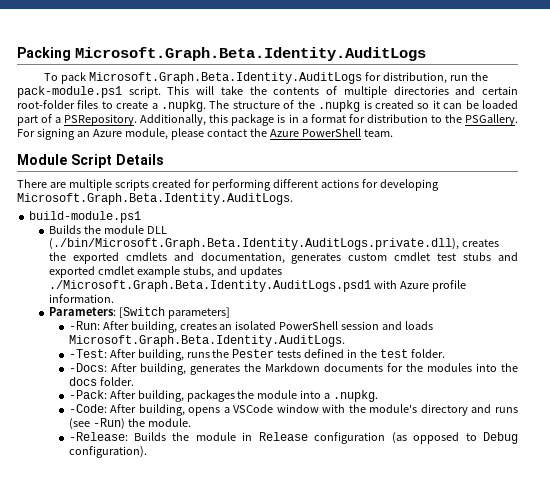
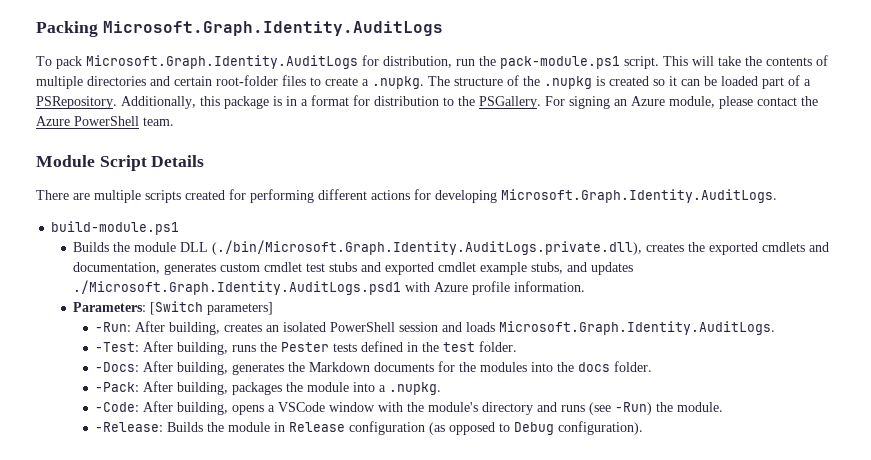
- Packing Microsoft.Graph.Beta.Identity.AuditLogs
+ Packing Microsoft.Graph.Identity.AuditLogs
- To pack Microsoft.Graph.Beta.Identity.AuditLogs for distribution, run the pack-module.ps1 script.
+ To pack Microsoft.Graph.Identity.AuditLogs for distribution, run the pack-module.ps1 script.
- There are multiple scripts created for performing different actions for developing Microsoft.Graph.Beta.Identity.AuditLogs.
+ There are multiple scripts created for performing different actions for developing Microsoft.Graph.Identity.AuditLogs.
- Builds the module DLL (./bin/Microsoft.Graph.Beta.Identity.AuditLogs.private.dll), creates the exported cmdlets and documentation, generates custom cmdlet test stubs and exported cmdlet example stubs, and updates ./Microsoft.Graph.Beta.Identity.AuditLogs.psd1 with Azure profile information.
+ Builds the module DLL (./bin/Microsoft.Graph.Identity.AuditLogs.private.dll), creates the exported cmdlets and documentation, generates custom cmdlet test stubs and exported cmdlet example stubs, and updates ./Microsoft.Graph.Identity.AuditLogs.psd1 with Azure profile information.
- -Run: After building, creates an isolated PowerShell session and loads Microsoft.Graph.Beta.Identity.AuditLogs.
+ -Run: After building, creates an isolated PowerShell session and loads Microsoft.Graph.Identity.AuditLogs.

